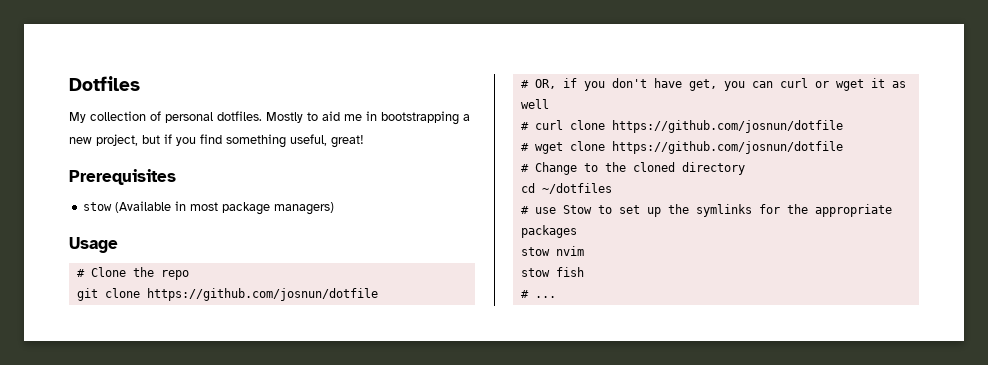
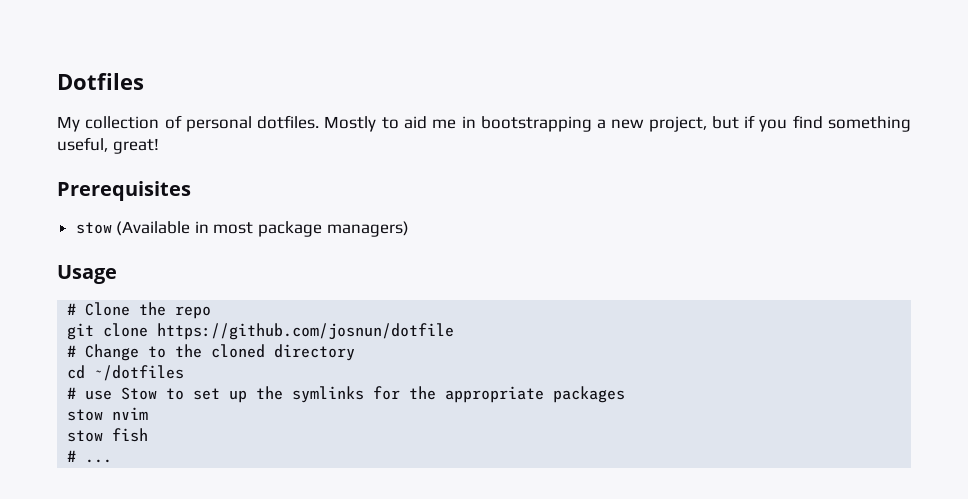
- # OR, if you don't have get, you can curl or wget it as well
- # curl clone https://github.com/josnun/dotfile
- # wget clone https://github.com/josnun/dotfile

